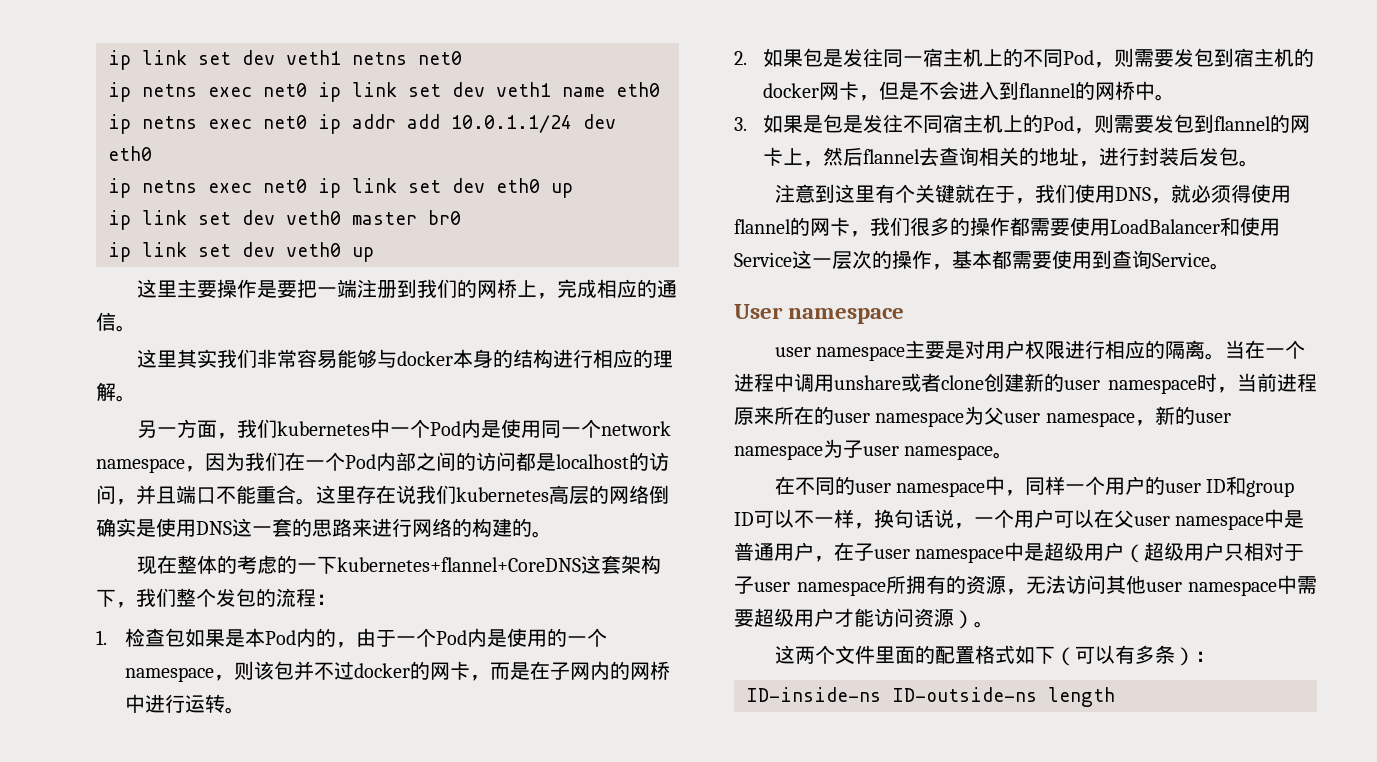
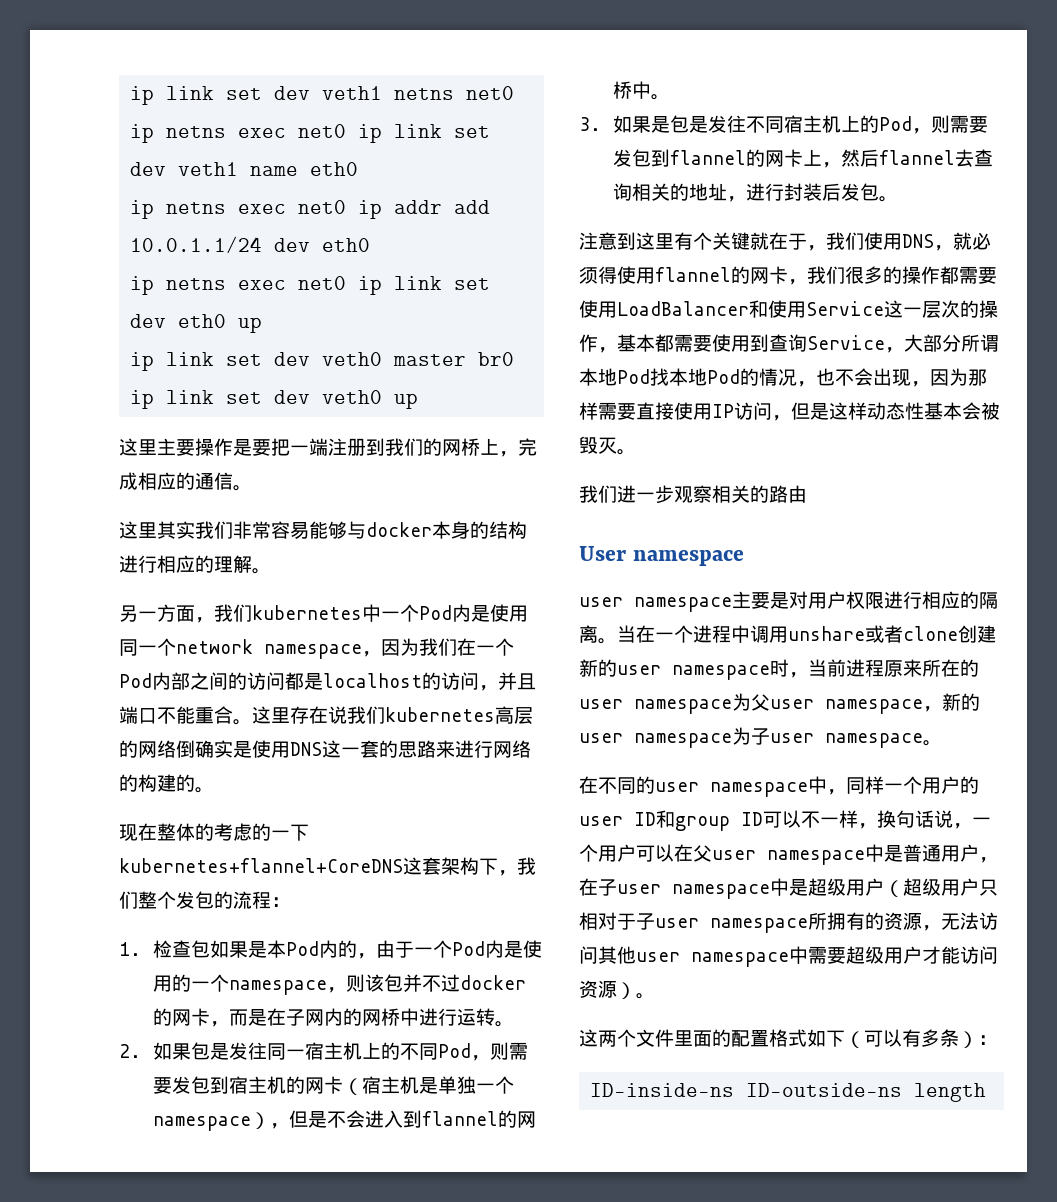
- 2.如果包是发往同一宿主机上的不同Pod，则需要发包到宿主机的docker网卡，但是不会进入到flannel的网桥中。
+ 2.如果包是发往同一宿主机上的不同Pod，则需要发包到宿主机的网卡（宿主机是单独一个namespace），但是不会进入到flannel的网桥中。
- 注意到这里有个关键就在于，我们使用DNS，就必须得使用flannel的网卡，我们很多的操作都需要使用LoadBalancer和使用Service这一层次的操作，基本都需要使用到查询Service。
+ 注意到这里有个关键就在于，我们使用DNS，就必须得使用flannel的网卡，我们很多的操作都需要使用LoadBalancer和使用Service这一层次的操作，基本都需要使用到查询Service，大部分所谓本地Pod找本地Pod的情况，也不会出现，因为那样需要直接使用IP访问，但是这样动态性基本会被毁灭。
+ 我们进一步观察相关的路由

